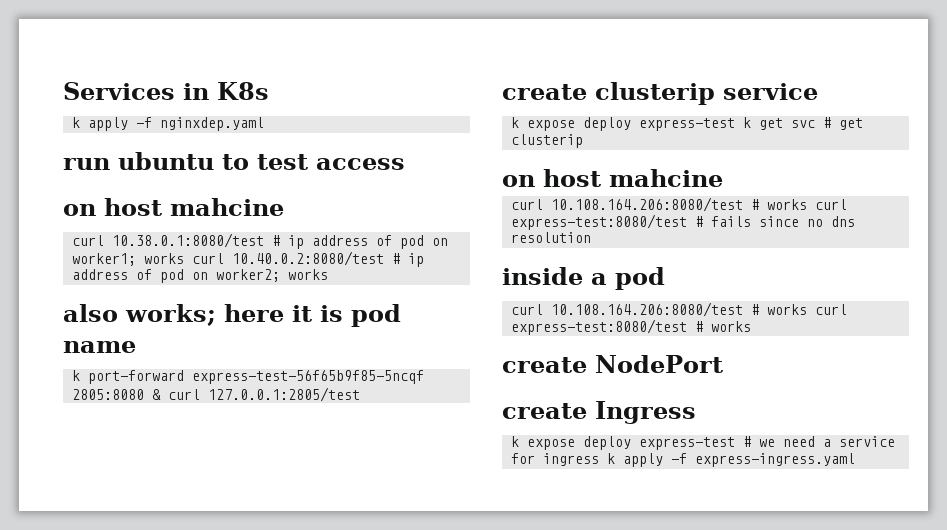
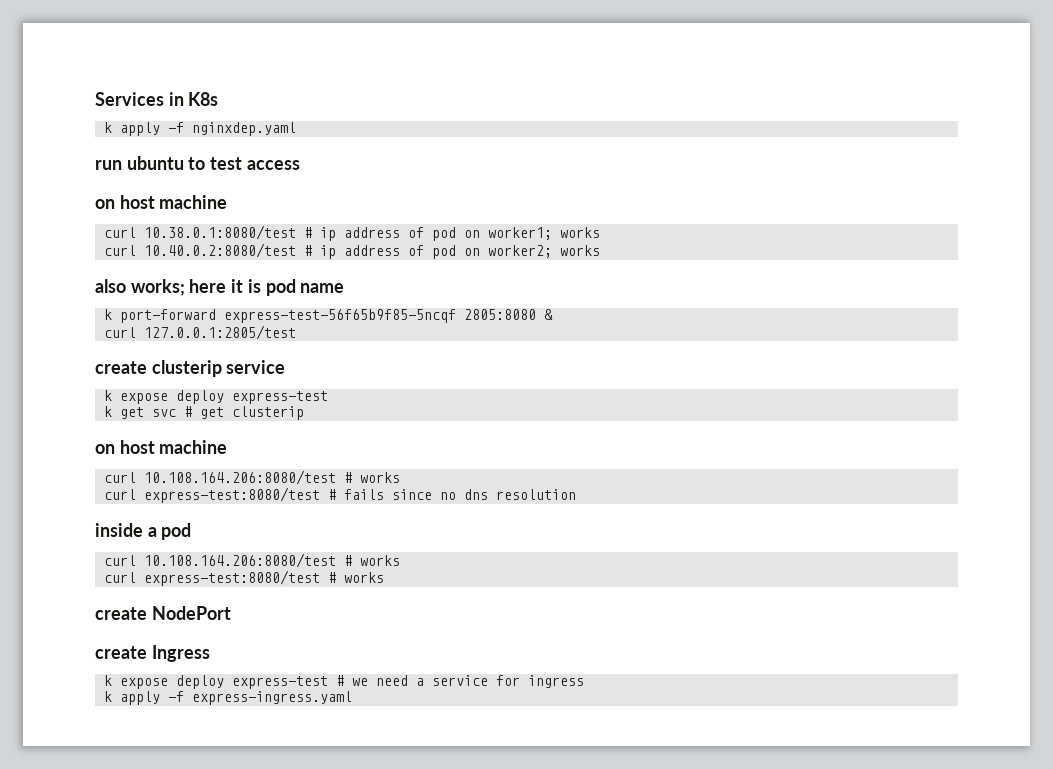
  run ubuntu to test access
- on host mahcine
+ on host machine
- curl 10.38.0.1:8080/test # ip address of pod on worker1; works curl 10.40.0.2:8080/test # ip address of pod on worker2; works
+ curl 10.38.0.1:8080/test # ip address of pod on worker1; works
+ curl 10.40.0.2:8080/test # ip address of pod on worker2; works
- k port-forward express-test-56f65b9f85-5ncqf 2805:8080 & curl 127.0.0.1:2805/test
+ k port-forward express-test-56f65b9f85-5ncqf 2805:8080 &
+ curl 127.0.0.1:2805/test
  create clusterip service
- k expose deploy express-test k get svc # get clusterip
- on host mahcine
- curl 10.108.164.206:8080/test # works curl express-test:8080/test # fails since no dns resolution
+ k expose deploy express-test
+ k get svc # get clusterip
+ on host machine
+ curl 10.108.164.206:8080/test # works
+ curl express-test:8080/test # fails since no dns resolution
  inside a pod
- curl 10.108.164.206:8080/test # works curl express-test:8080/test # works
+ curl 10.108.164.206:8080/test # works
+ curl express-test:8080/test # works
- k expose deploy express-test # we need a service for ingress k apply -f express-ingress.yaml
+ k expose deploy express-test # we need a service for ingress
+ k apply -f express-ingress.yaml

